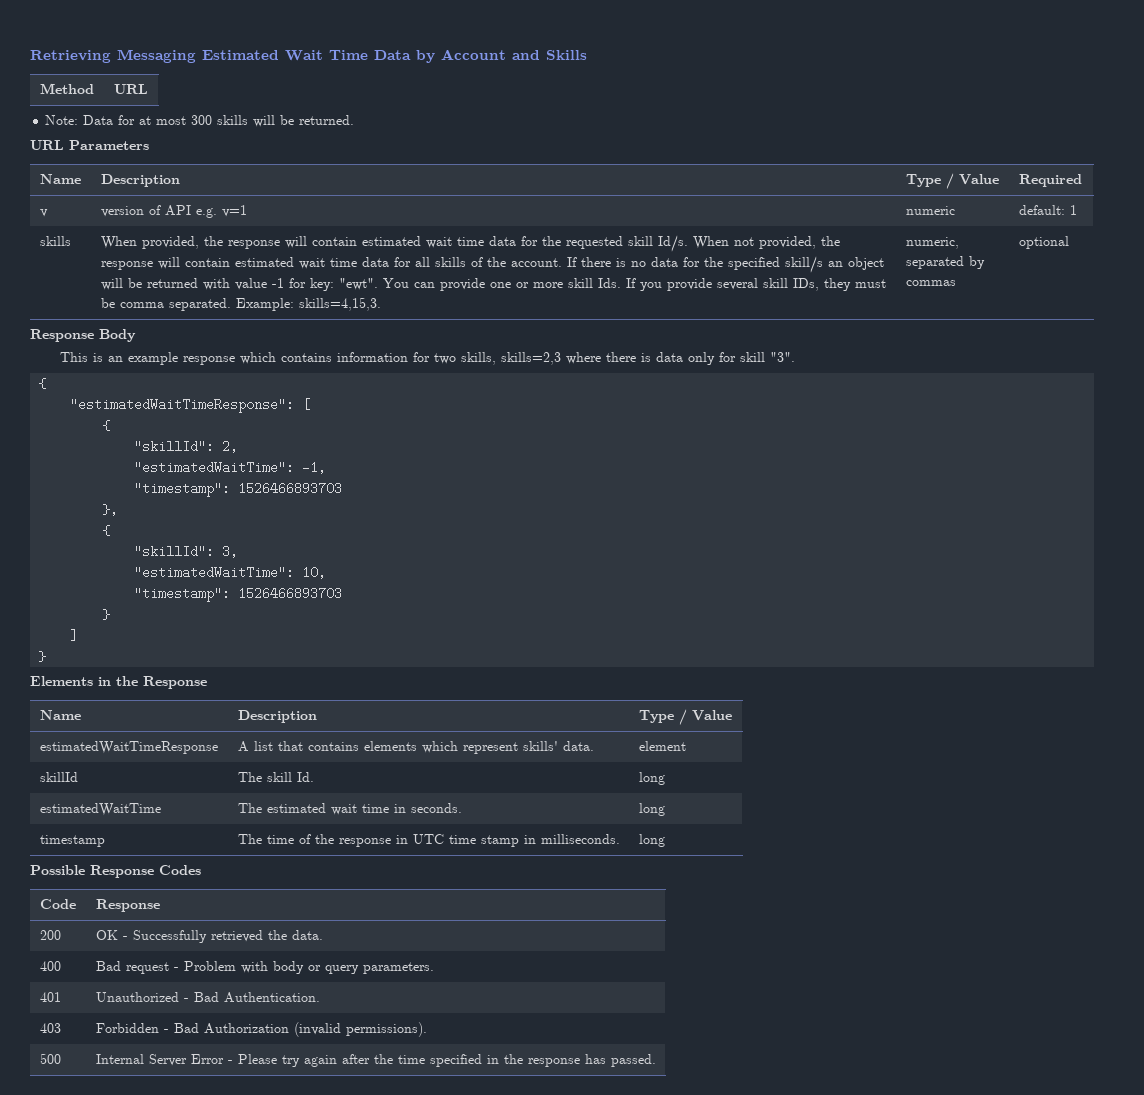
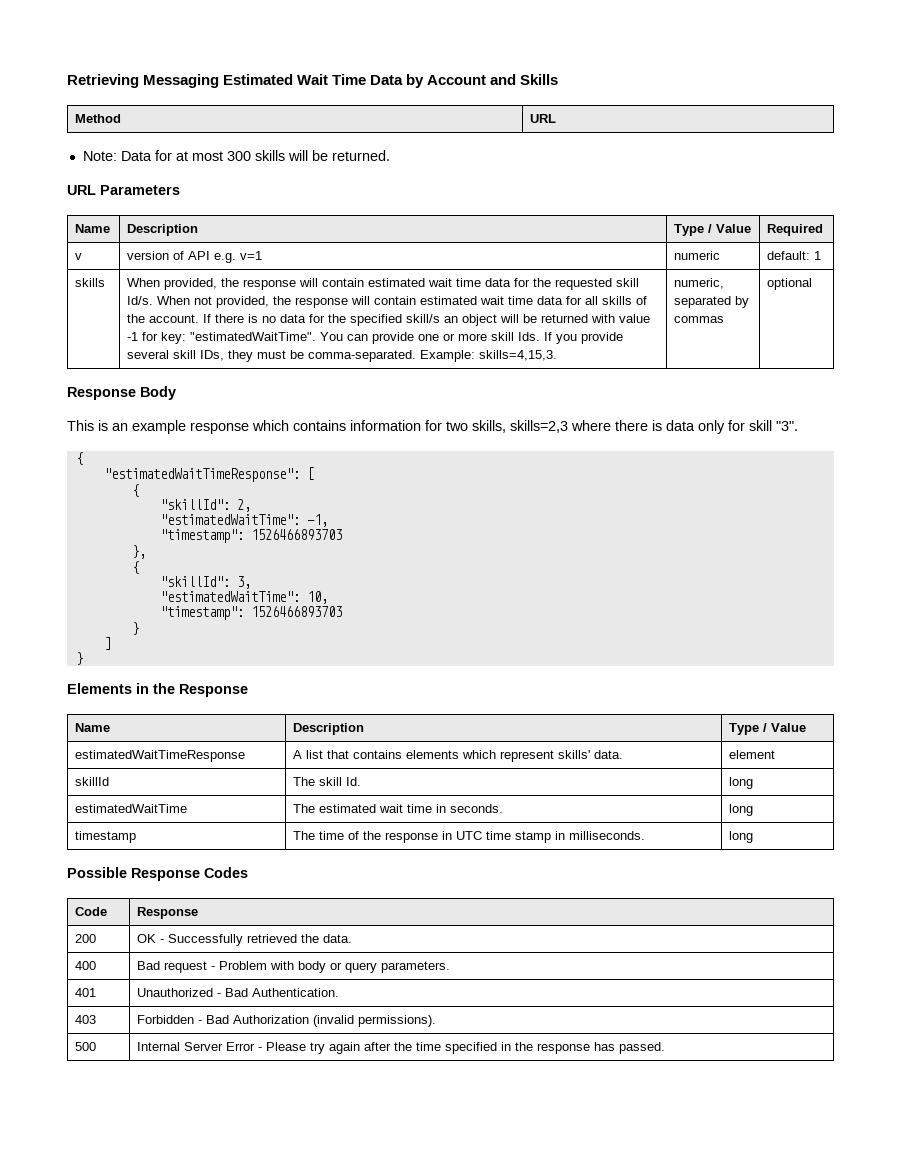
- If there is no data for the specified skill/s an object will be returned with value -1 for key: "ewt".
+ If there is no data for the specified skill/s an object will be returned with value -1 for key: "estimatedWaitTime".
- You can provide one or more skill Ids. If you provide several skill IDs, they must be comma separated.
+ You can provide one or more skill Ids. If you provide several skill IDs, they must be comma-separated.

